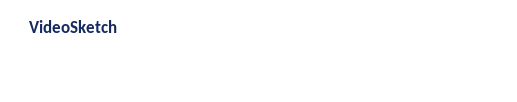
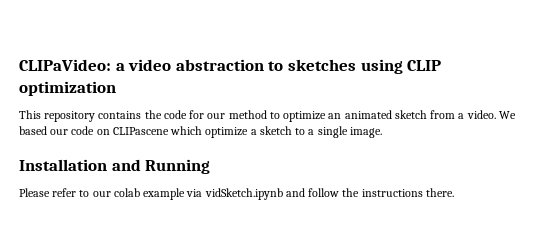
- VideoSketch
+ CLIPaVideo: a video abstraction to sketches using CLIP optimization
+ This repository contains the code for our method to optimize an animated sketch from a video. We based our code on CLIPascene which optimize a sketch to a single image.
+ Installation and Running
+ Please refer to our colab example via vidSketch.ipynb and follow the instructions there.

